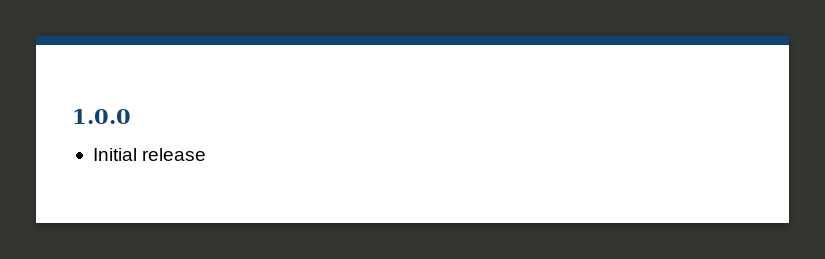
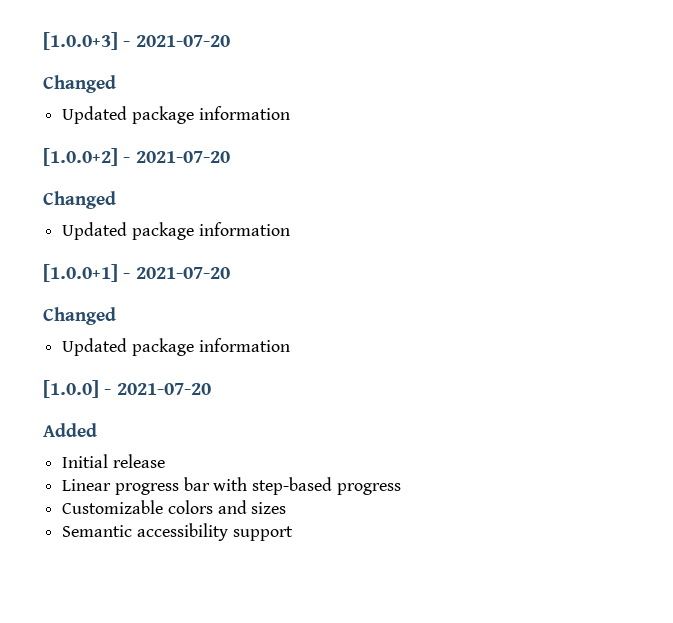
- 1.0.0
+ [1.0.0+3] - 2021-07-20
+ Changed
+ Updated package information
+ [1.0.0+2] - 2021-07-20
+ Changed
+ Updated package information
+ [1.0.0+1] - 2021-07-20
+ Changed
+ Updated package information
+ [1.0.0] - 2021-07-20
+ Added
  Initial release
+ Linear progress bar with step-based progress
+ Customizable colors and sizes
+ Semantic accessibility support

